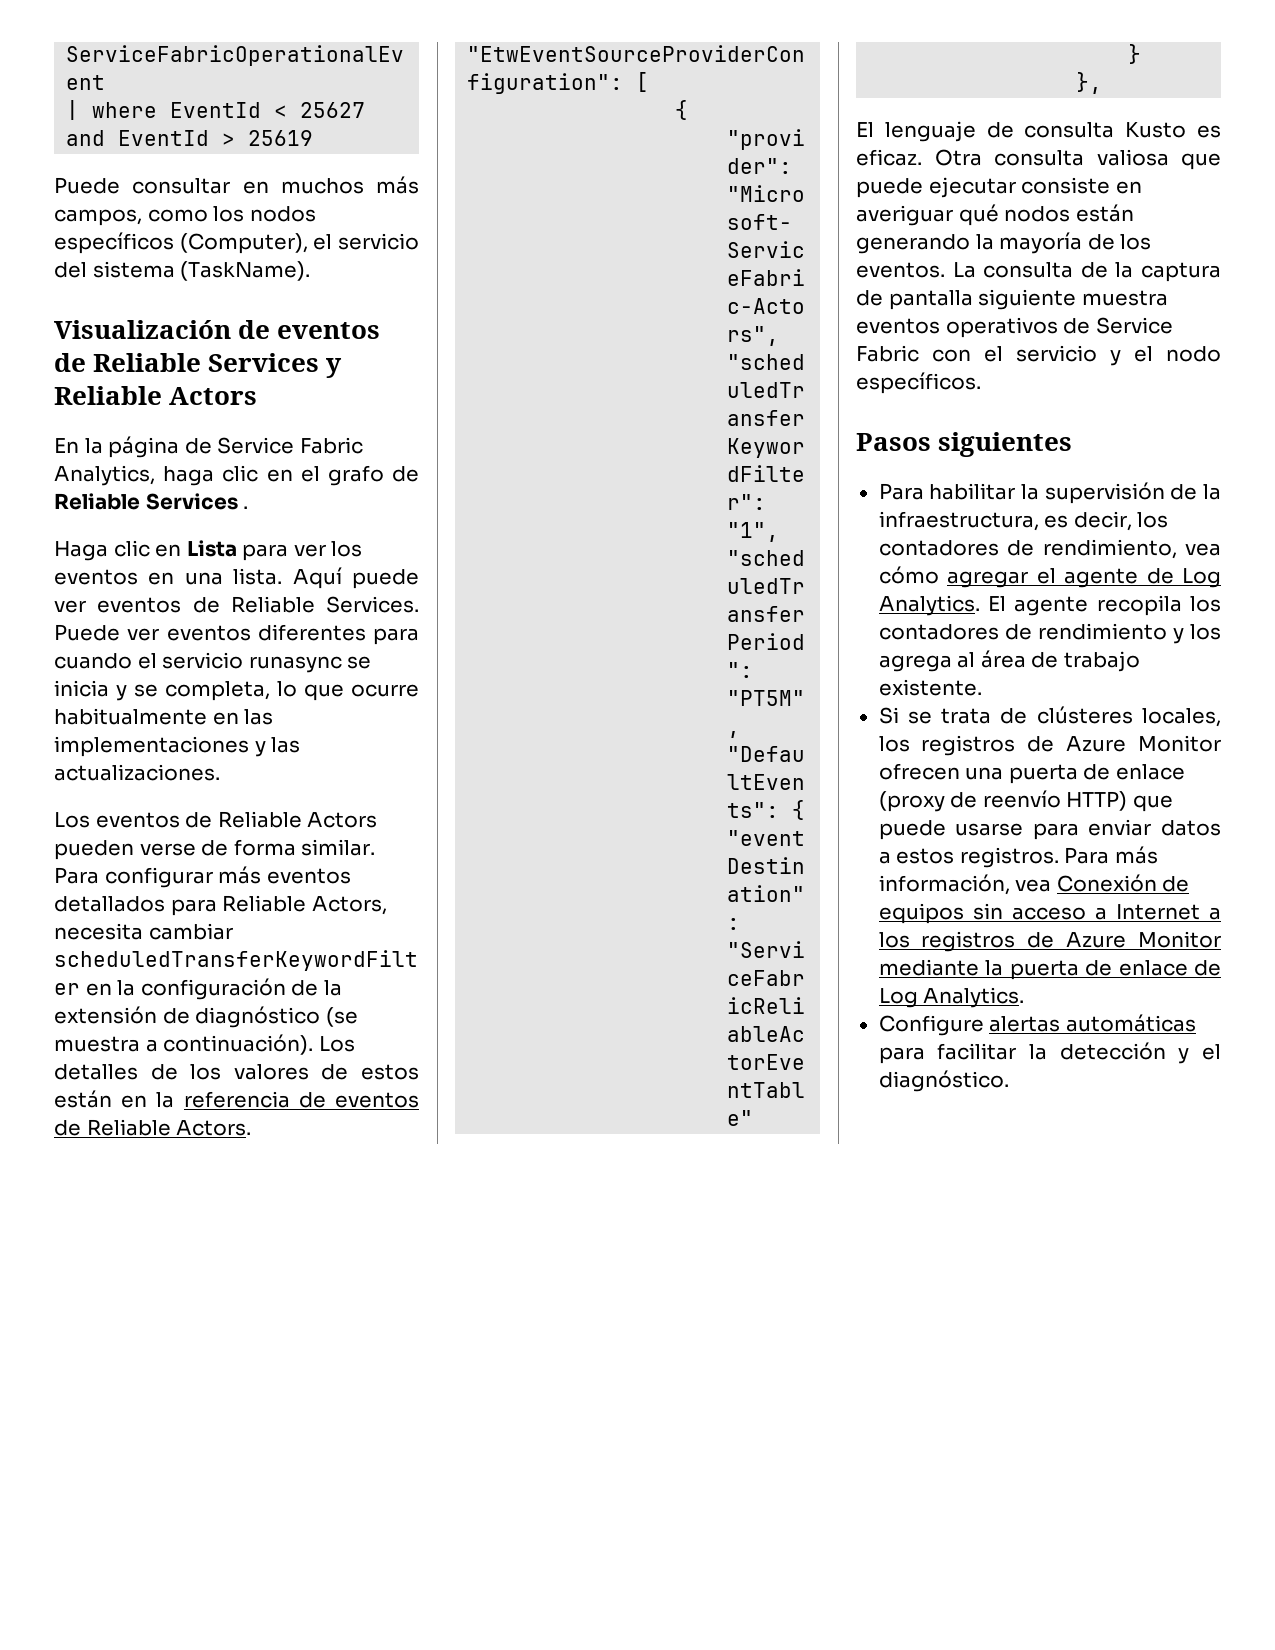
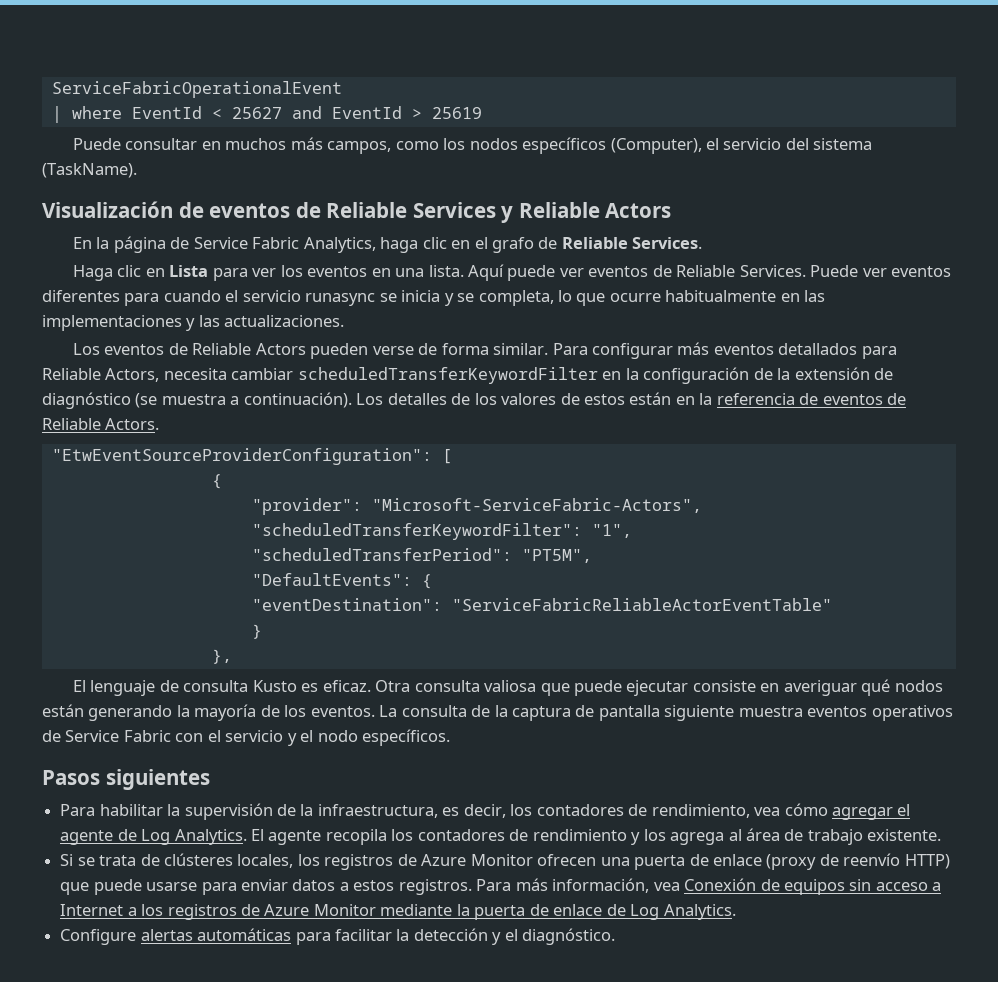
- En la página de Service Fabric Analytics, haga clic en el grafo de Reliable Services .
+ En la página de Service Fabric Analytics, haga clic en el grafo de Reliable Services.

